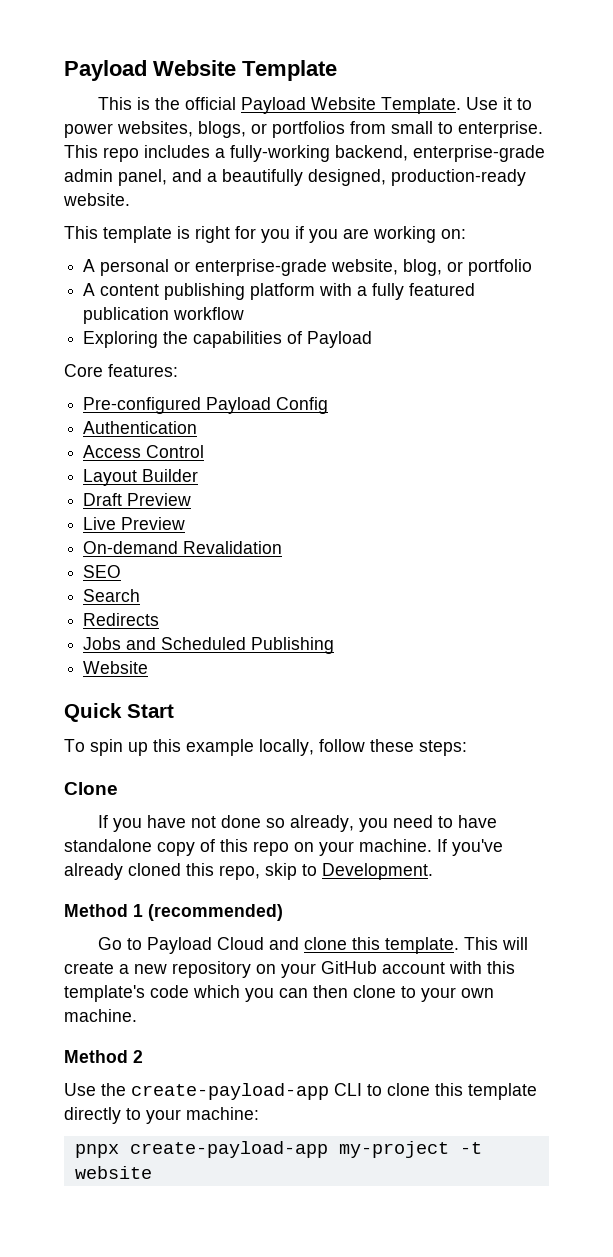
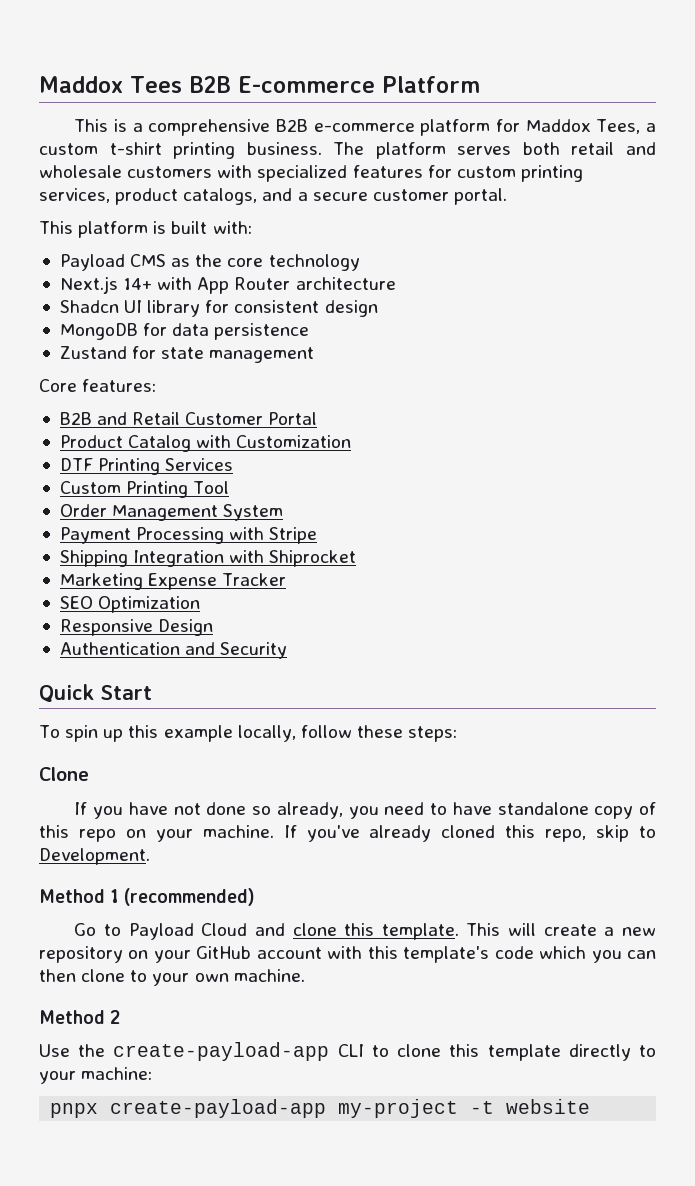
- Payload Website Template
- This is the official Payload Website Template. Use it to power websites, blogs, or portfolios from small to enterprise. This repo includes a fully-working backend, enterprise-grade admin panel, and a beautifully designed, production-ready website.
- This template is right for you if you are working on:
- A personal or enterprise-grade website, blog, or portfolio
- A content publishing platform with a fully featured publication workflow
- Exploring the capabilities of Payload
+ Maddox Tees B2B E-commerce Platform
+ This is a comprehensive B2B e-commerce platform for Maddox Tees, a custom t-shirt printing business. The platform serves both retail and wholesale customers with specialized features for custom printing services, product catalogs, and a secure customer portal.
+ This platform is built with:
+ Payload CMS as the core technology
+ Next.js 14+ with App Router architecture
+ Shadcn UI library for consistent design
+ MongoDB for data persistence
+ Zustand for state management
  Core features:
- Pre-configured Payload Config
- Authentication
- Access Control
- Layout Builder
- Draft Preview
- Live Preview
- On-demand Revalidation
- SEO
- Search
- Redirects
- Jobs and Scheduled Publishing
- Website
+ B2B and Retail Customer Portal
+ Product Catalog with Customization
+ DTF Printing Services
+ Custom Printing Tool
+ Order Management System
+ Payment Processing with Stripe
+ Shipping Integration with Shiprocket
+ Marketing Expense Tracker
+ SEO Optimization
+ Responsive Design
+ Authentication and Security

